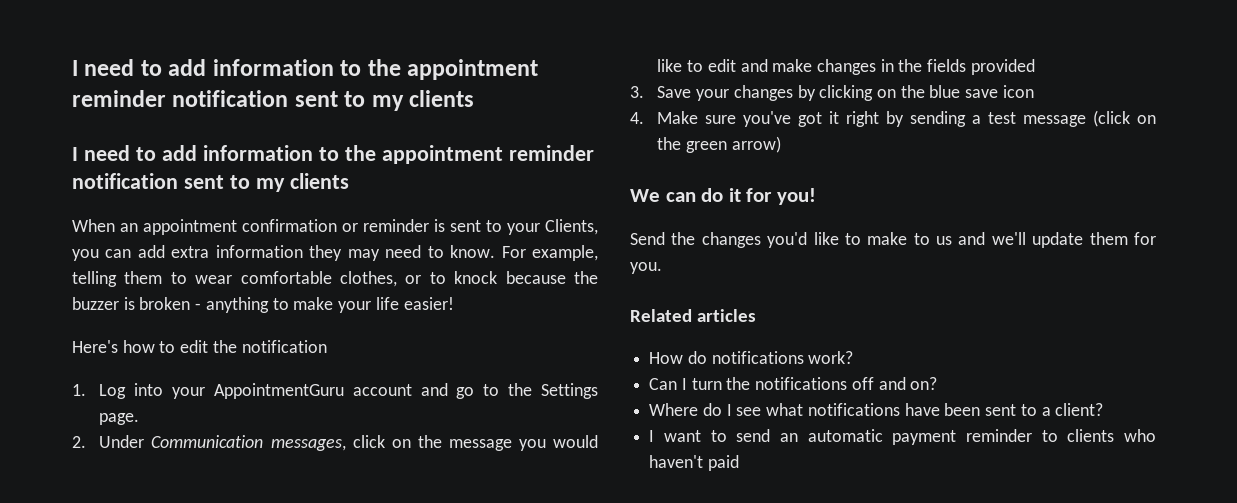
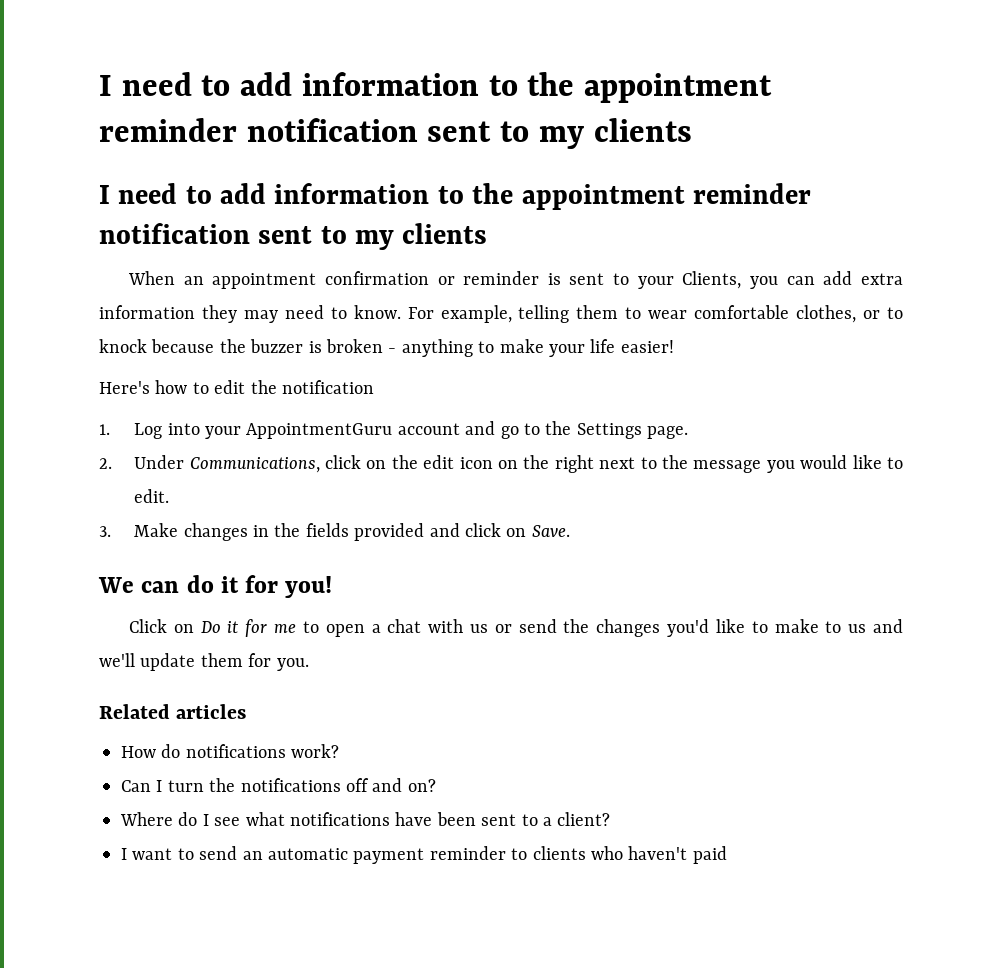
- 2. Under Communication messages, click on the message you would like to edit and make changes in the fields provided
- 3. Save your changes by clicking on the blue save icon
- 4. Make sure you've got it right by sending a test message (click on the green arrow)
+ 2. Under Communications, click on the edit icon on the right next to the message you would like to edit.
+ 3. Make changes in the fields provided and click on Save.
- Send the changes you'd like to make to us and we'll update them for you.
+ Click on Do it for me to open a chat with us or send the changes you'd like to make to us and we'll update them for you.

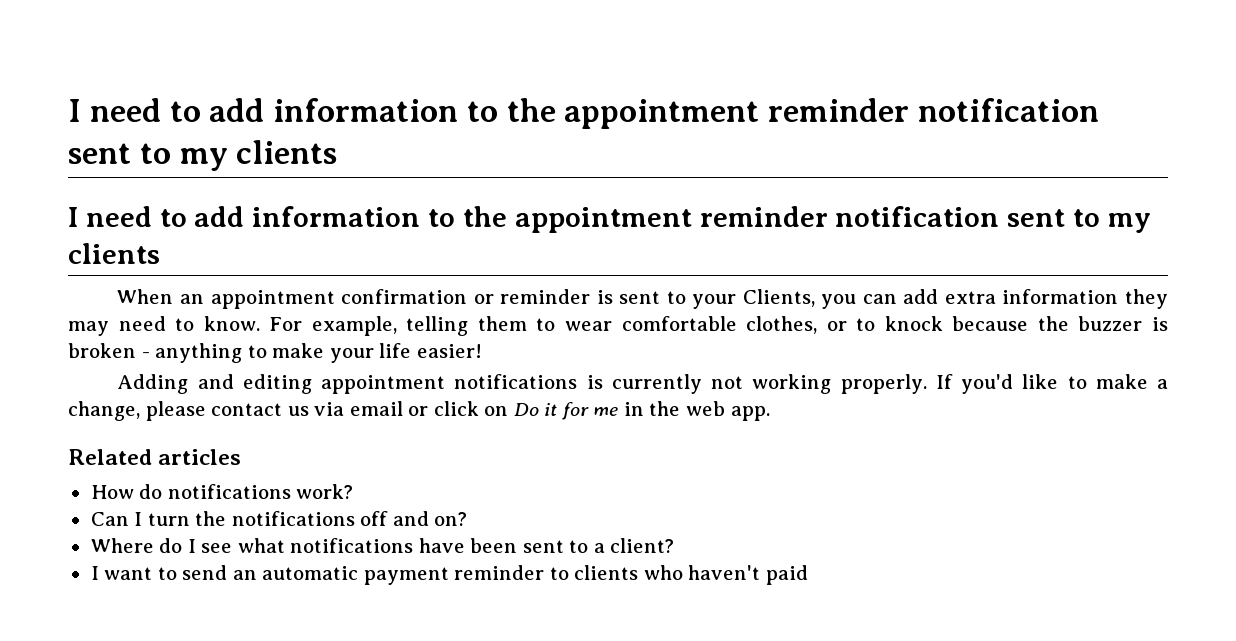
- Here's how to edit the notification
- 1. Log into your AppointmentGuru account and go to the Settings page.
- 2. Under Communications, click on the edit icon on the right next to the message you would like to edit.
- 3. Make changes in the fields provided and click on Save.
- We can do it for you!
- Click on Do it for me to open a chat with us or send the changes you'd like to make to us and we'll update them for you.
+ Adding and editing appointment notifications is currently not working properly. If you'd like to make a change, please contact us via email or click on Do it for me in the web app.

